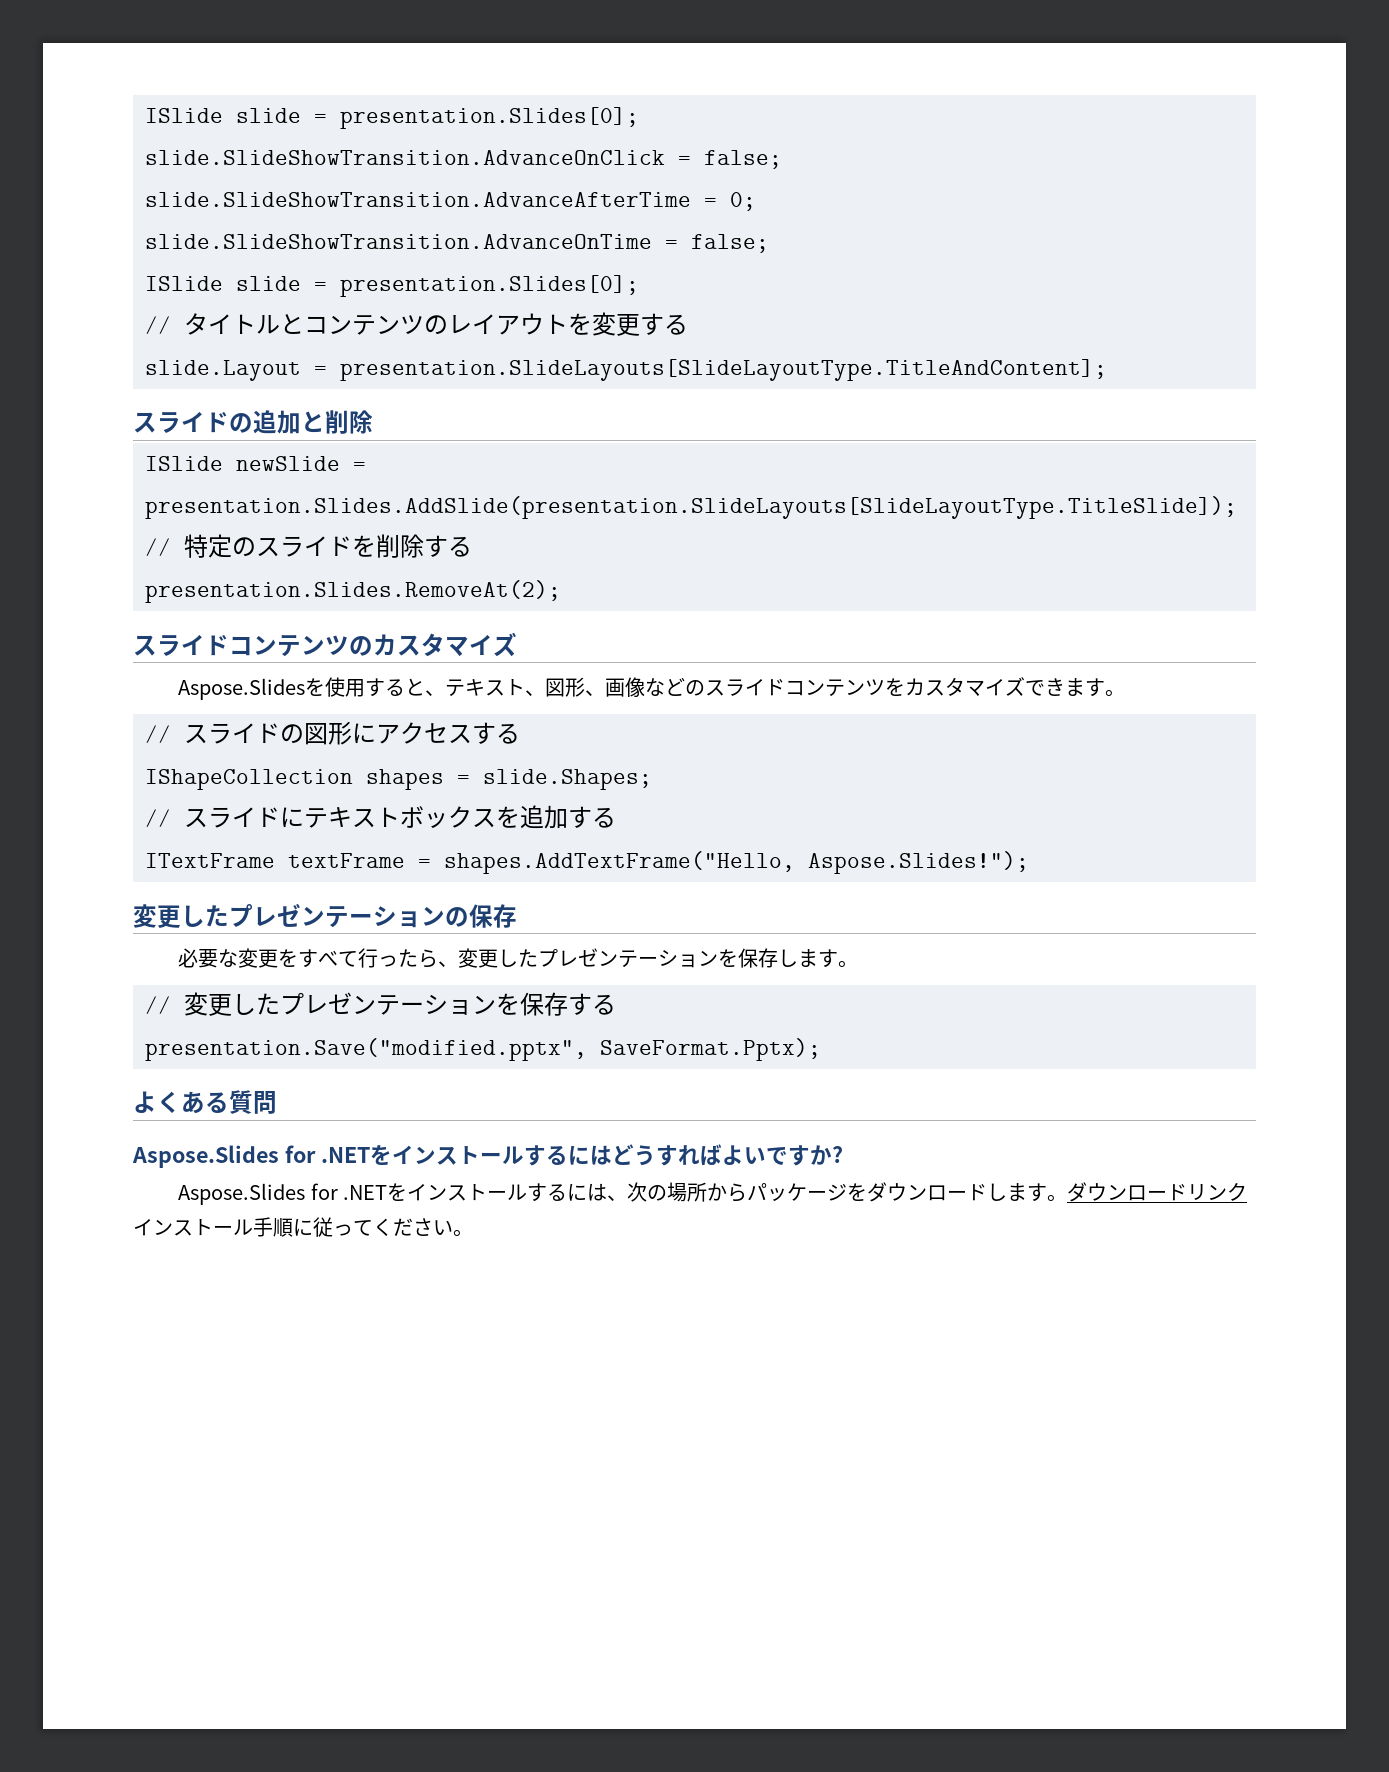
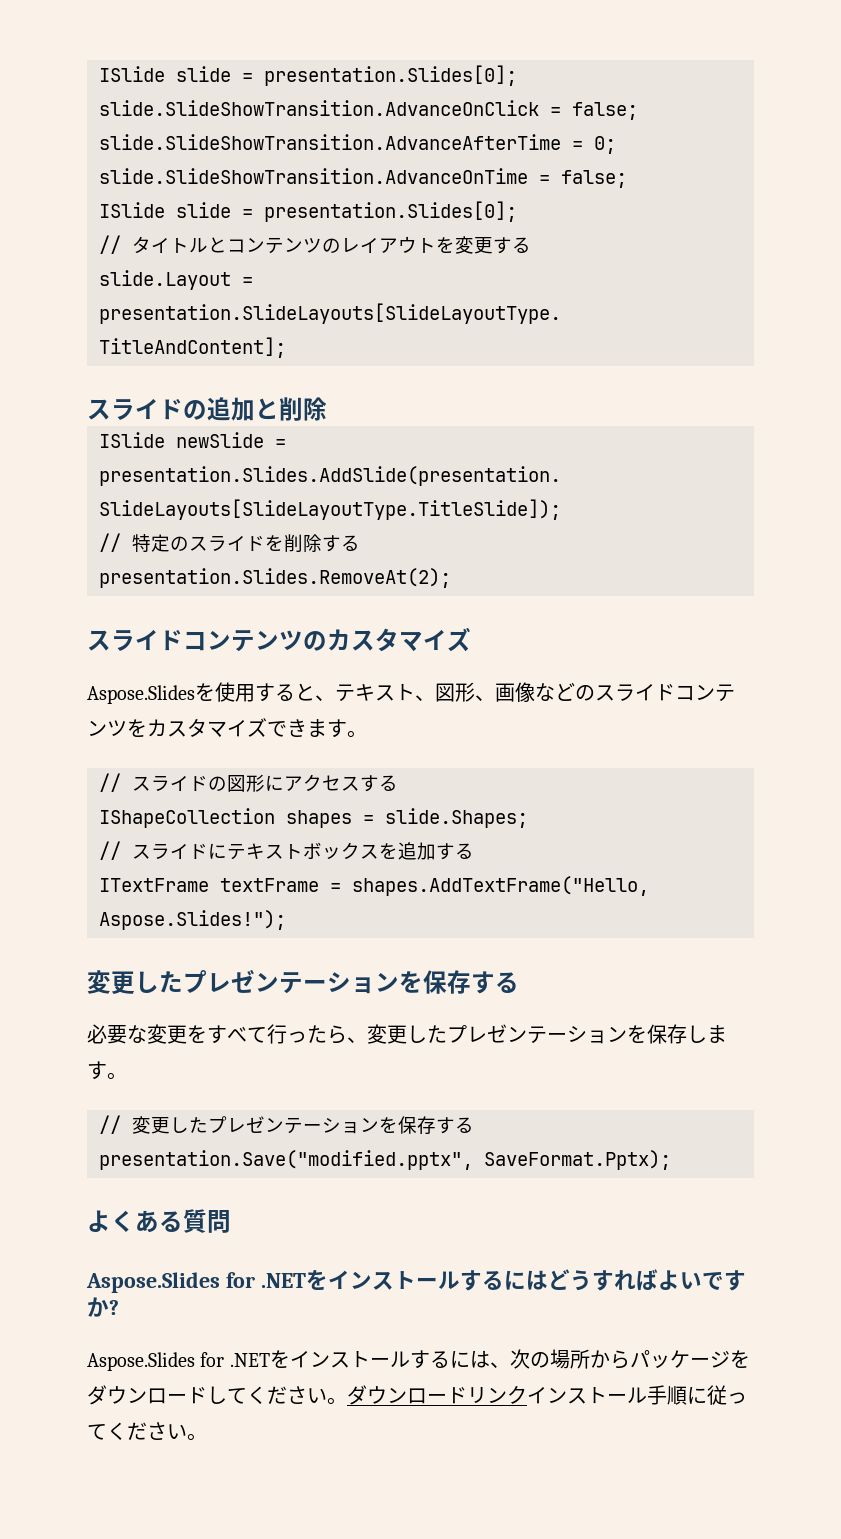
  ITextFrame textFrame = shapes.AddTextFrame("Hello, Aspose.Slides!");
- 変更したプレゼンテーションの保存
+ 変更したプレゼンテーションを保存する
- Aspose.Slides for .NETをインストールするには、次の場所からパッケージをダウンロードします。
+ Aspose.Slides for .NETをインストールするには、次の場所からパッケージをダウンロードしてください。

